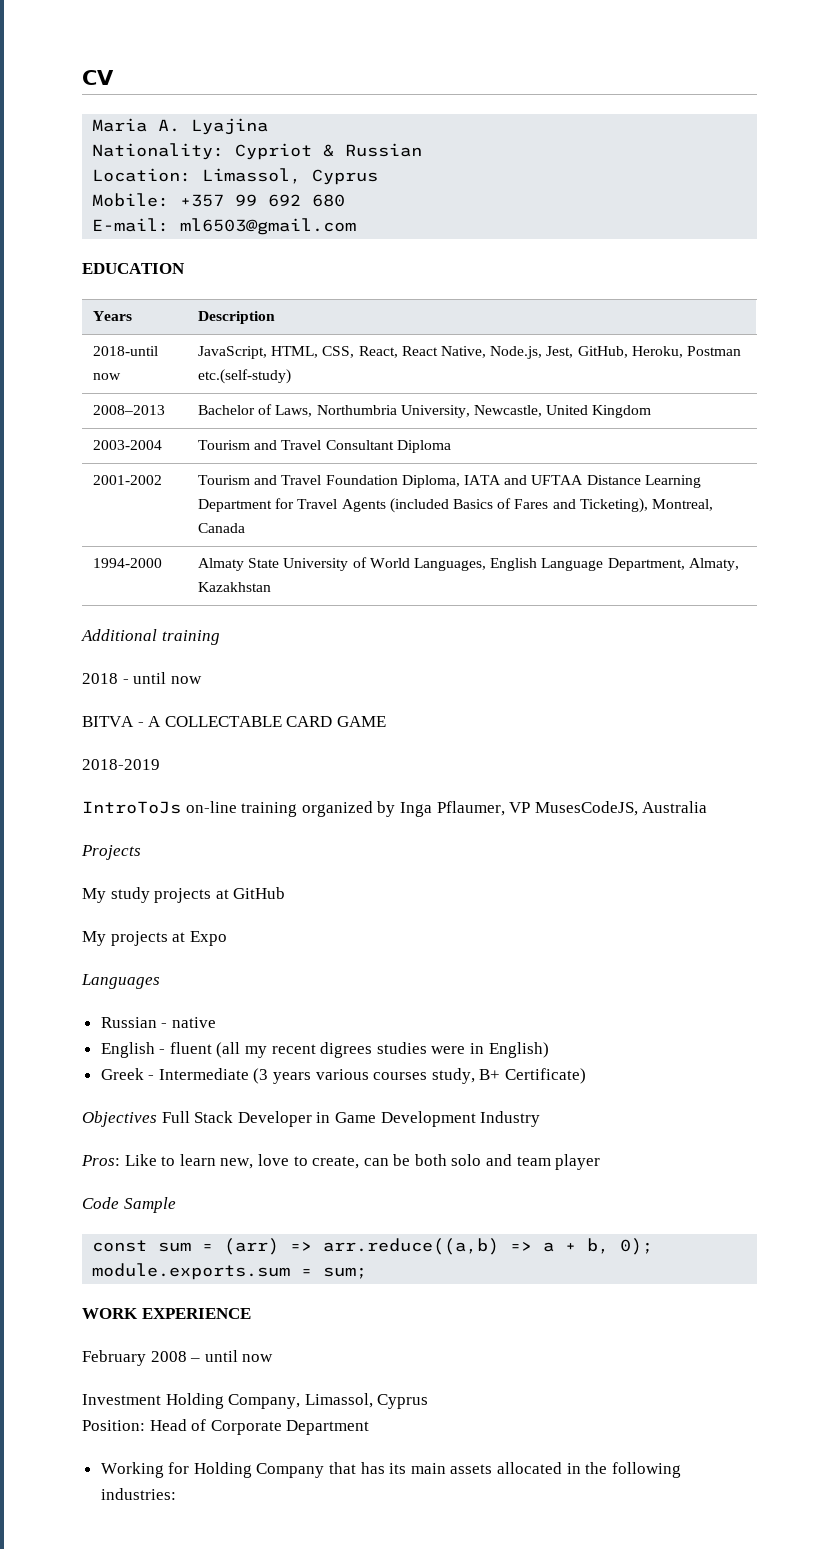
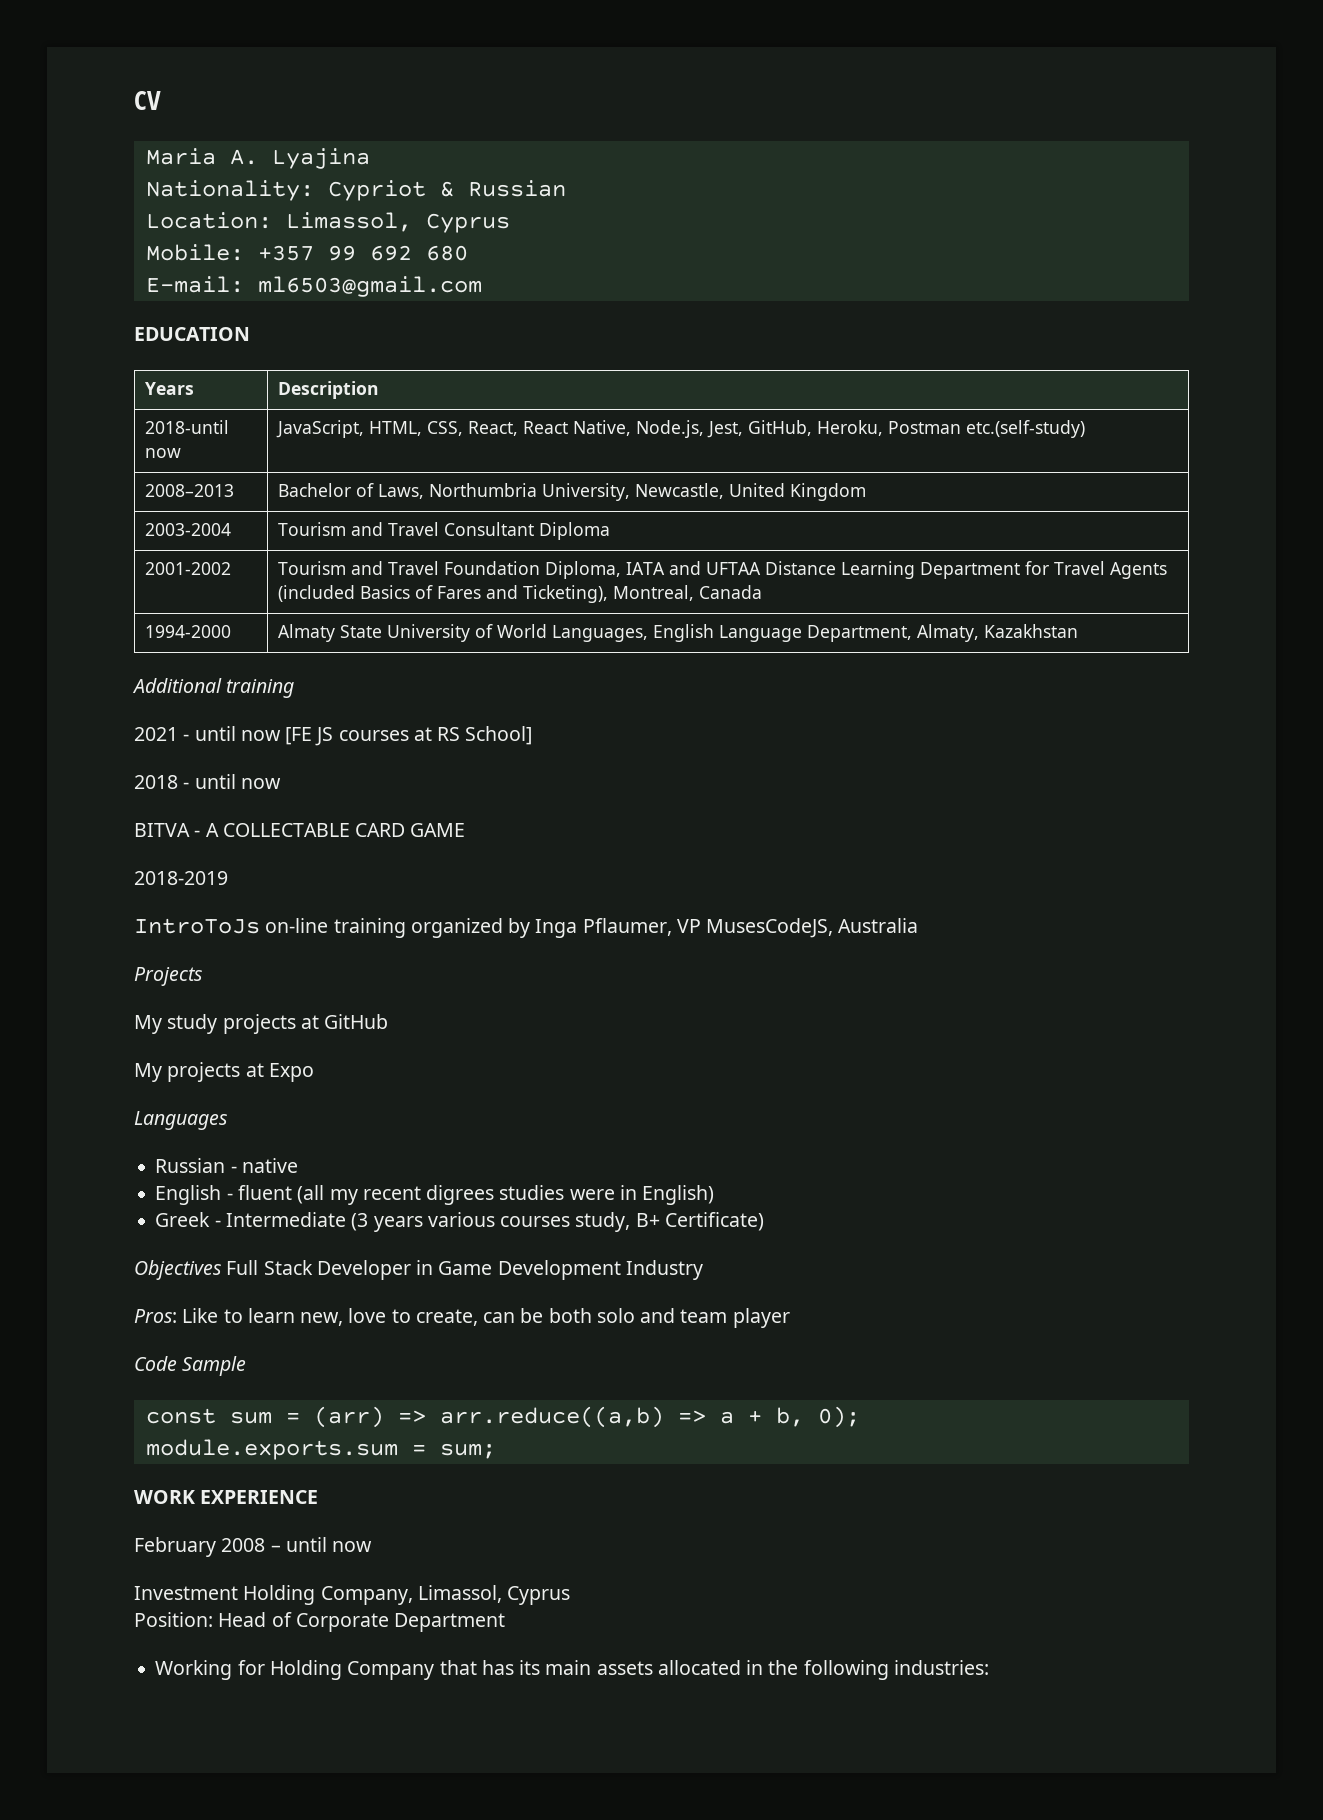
+ 2021 - until now [FE JS courses at RS School]

